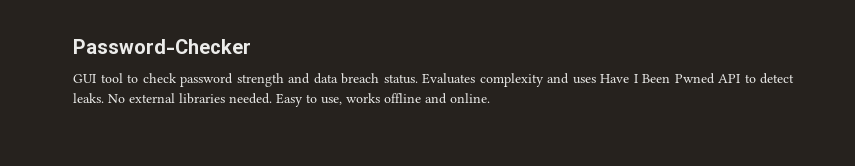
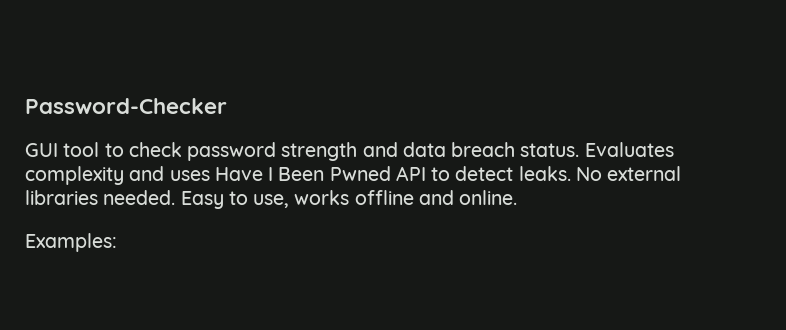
+ Examples:

